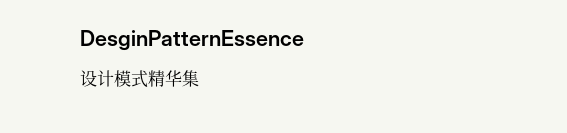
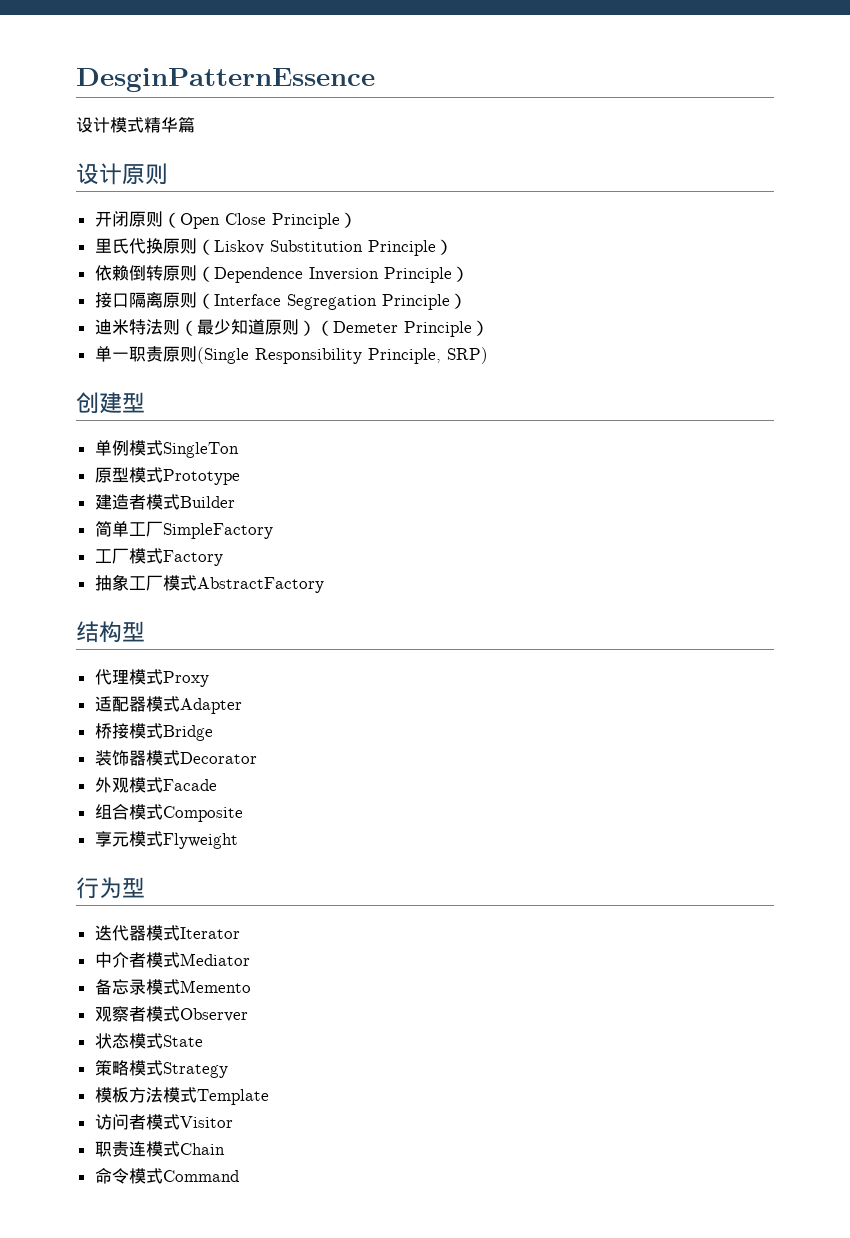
- 设计模式精华集
+ 设计模式精华篇
+ 设计原则
+ 开闭原则（Open Close Principle）
+ 里氏代换原则（Liskov Substitution Principle）
+ 依赖倒转原则（Dependence Inversion Principle）
+ 接口隔离原则（Interface Segregation Principle）
+ 迪米特法则（最少知道原则）（Demeter Principle）
+ 单一职责原则(Single Responsibility Principle, SRP)
+ 创建型
+ 单例模式SingleTon
+ 原型模式Prototype
+ 建造者模式Builder
+ 简单工厂SimpleFactory
+ 工厂模式Factory
+ 抽象工厂模式AbstractFactory
+ 结构型
+ 代理模式Proxy
+ 适配器模式Adapter
+ 桥接模式Bridge
+ 装饰器模式Decorator
+ 外观模式Facade
+ 组合模式Composite
+ 享元模式Flyweight
+ 行为型
+ 迭代器模式Iterator
+ 中介者模式Mediator
+ 备忘录模式Memento
+ 观察者模式Observer
+ 状态模式State
+ 策略模式Strategy
+ 模板方法模式Template
+ 访问者模式Visitor
+ 职责连模式Chain
+ 命令模式Command

